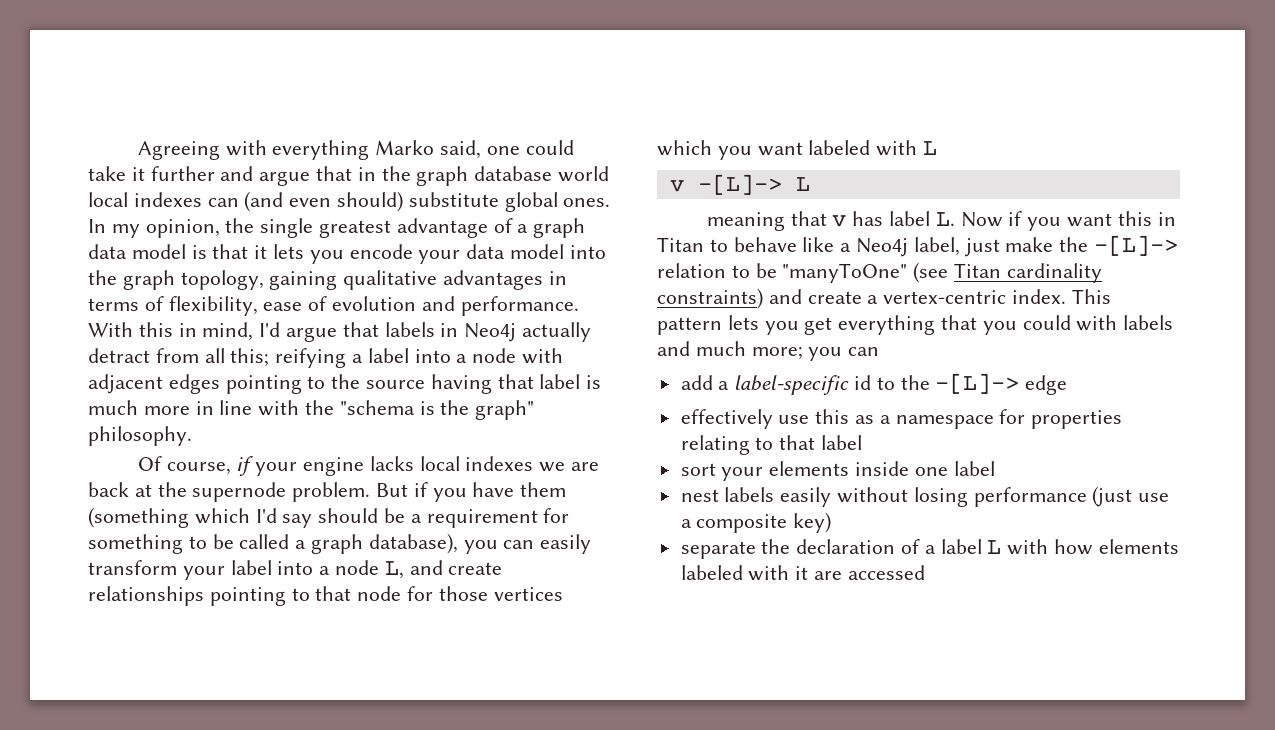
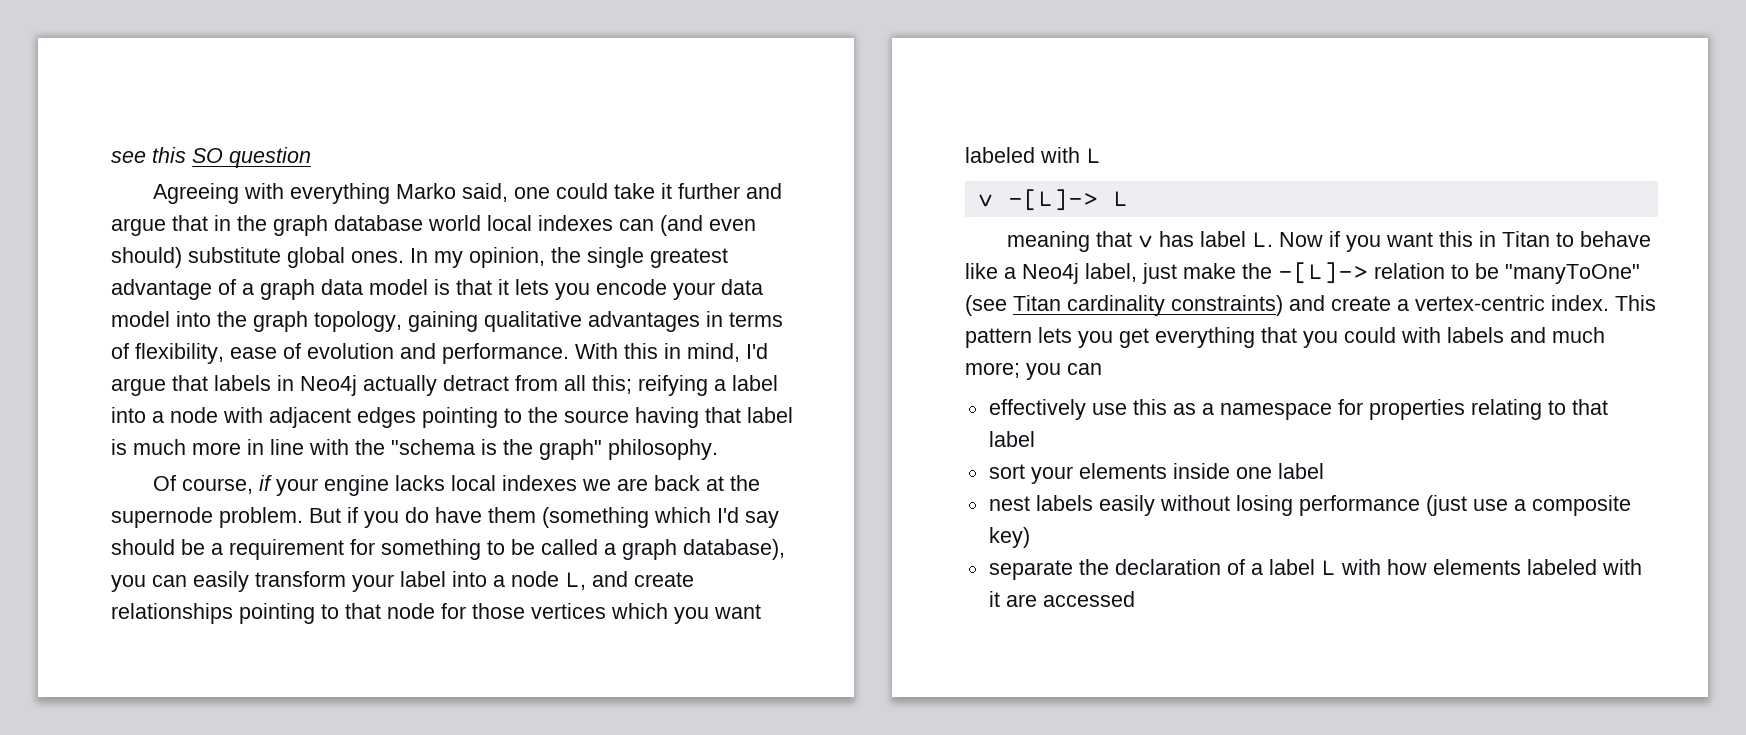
+ see this SO question
- But if you have them (something which I'd say should be a requirement for something to be called a graph database), you can easily transform your label into a node L, and create relationships pointing to that node for those vertices which you want labeled with L
+ But if you do have them (something which I'd say should be a requirement for something to be called a graph database), you can easily transform your label into a node L, and create relationships pointing to that node for those vertices which you want labeled with L
- add a label-specific id to the -[L]-> edge

